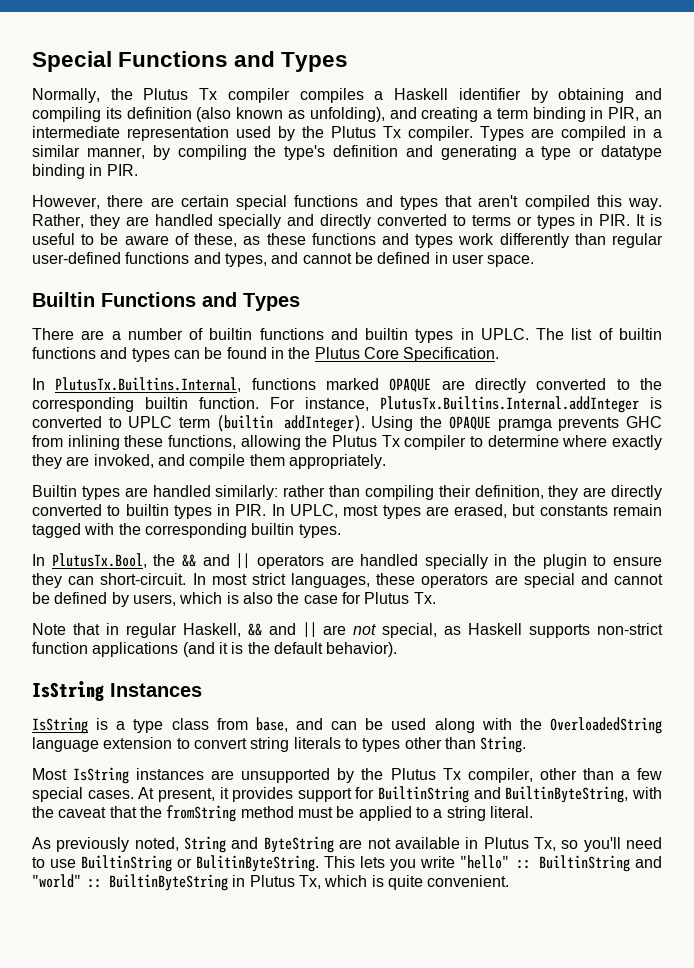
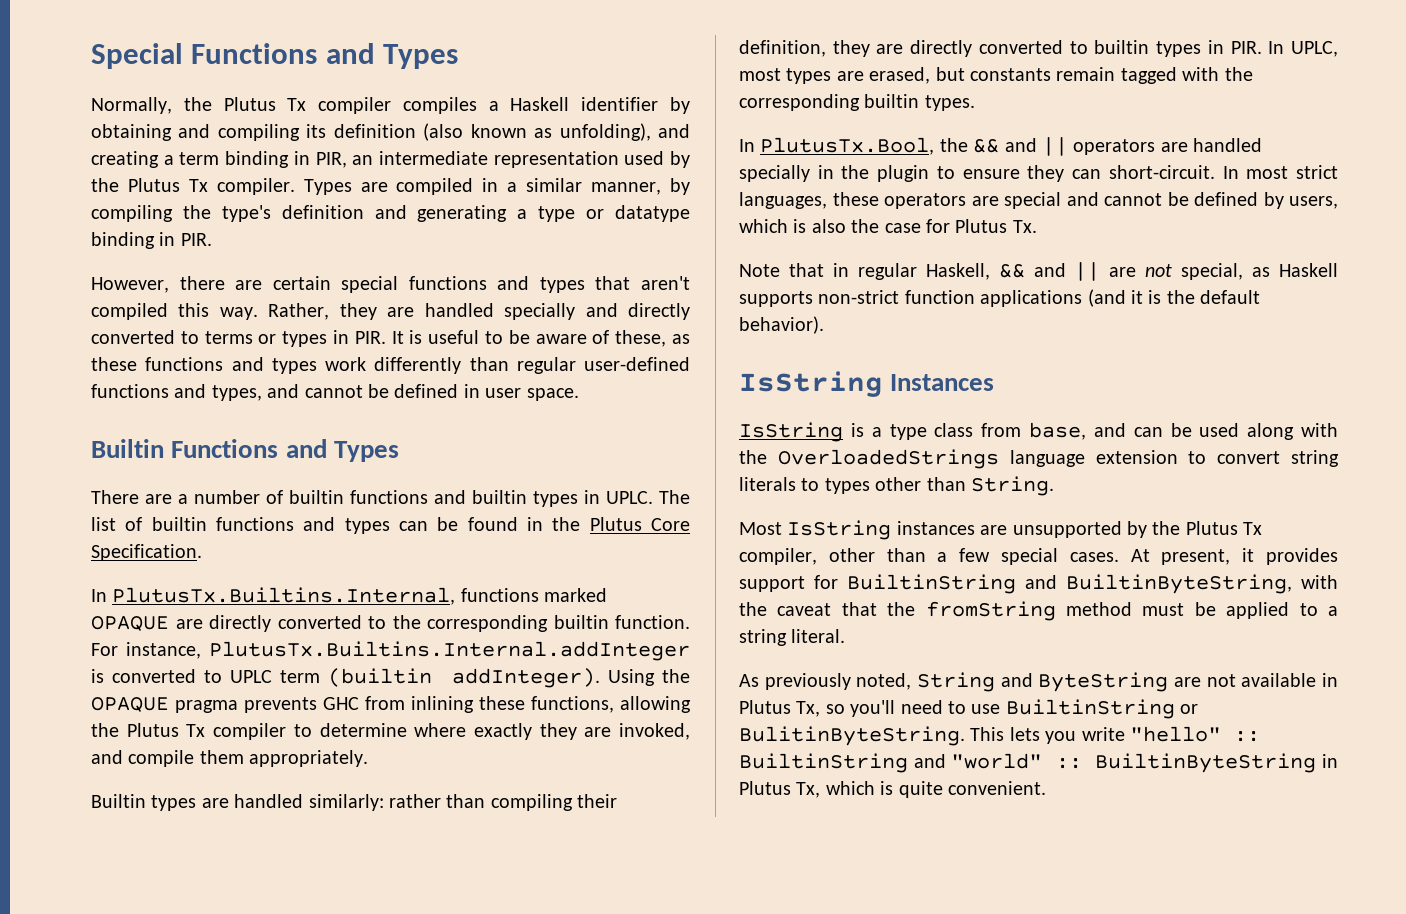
- Using the OPAQUE pramga prevents GHC from inlining these functions, allowing the Plutus Tx compiler to determine where exactly they are invoked, and compile them appropriately.
+ Using the OPAQUE pragma prevents GHC from inlining these functions, allowing the Plutus Tx compiler to determine where exactly they are invoked, and compile them appropriately.
- IsString is a type class from base, and can be used along with the OverloadedString language extension to convert string literals to types other than String.
+ IsString is a type class from base, and can be used along with the OverloadedStrings language extension to convert string literals to types other than String.

